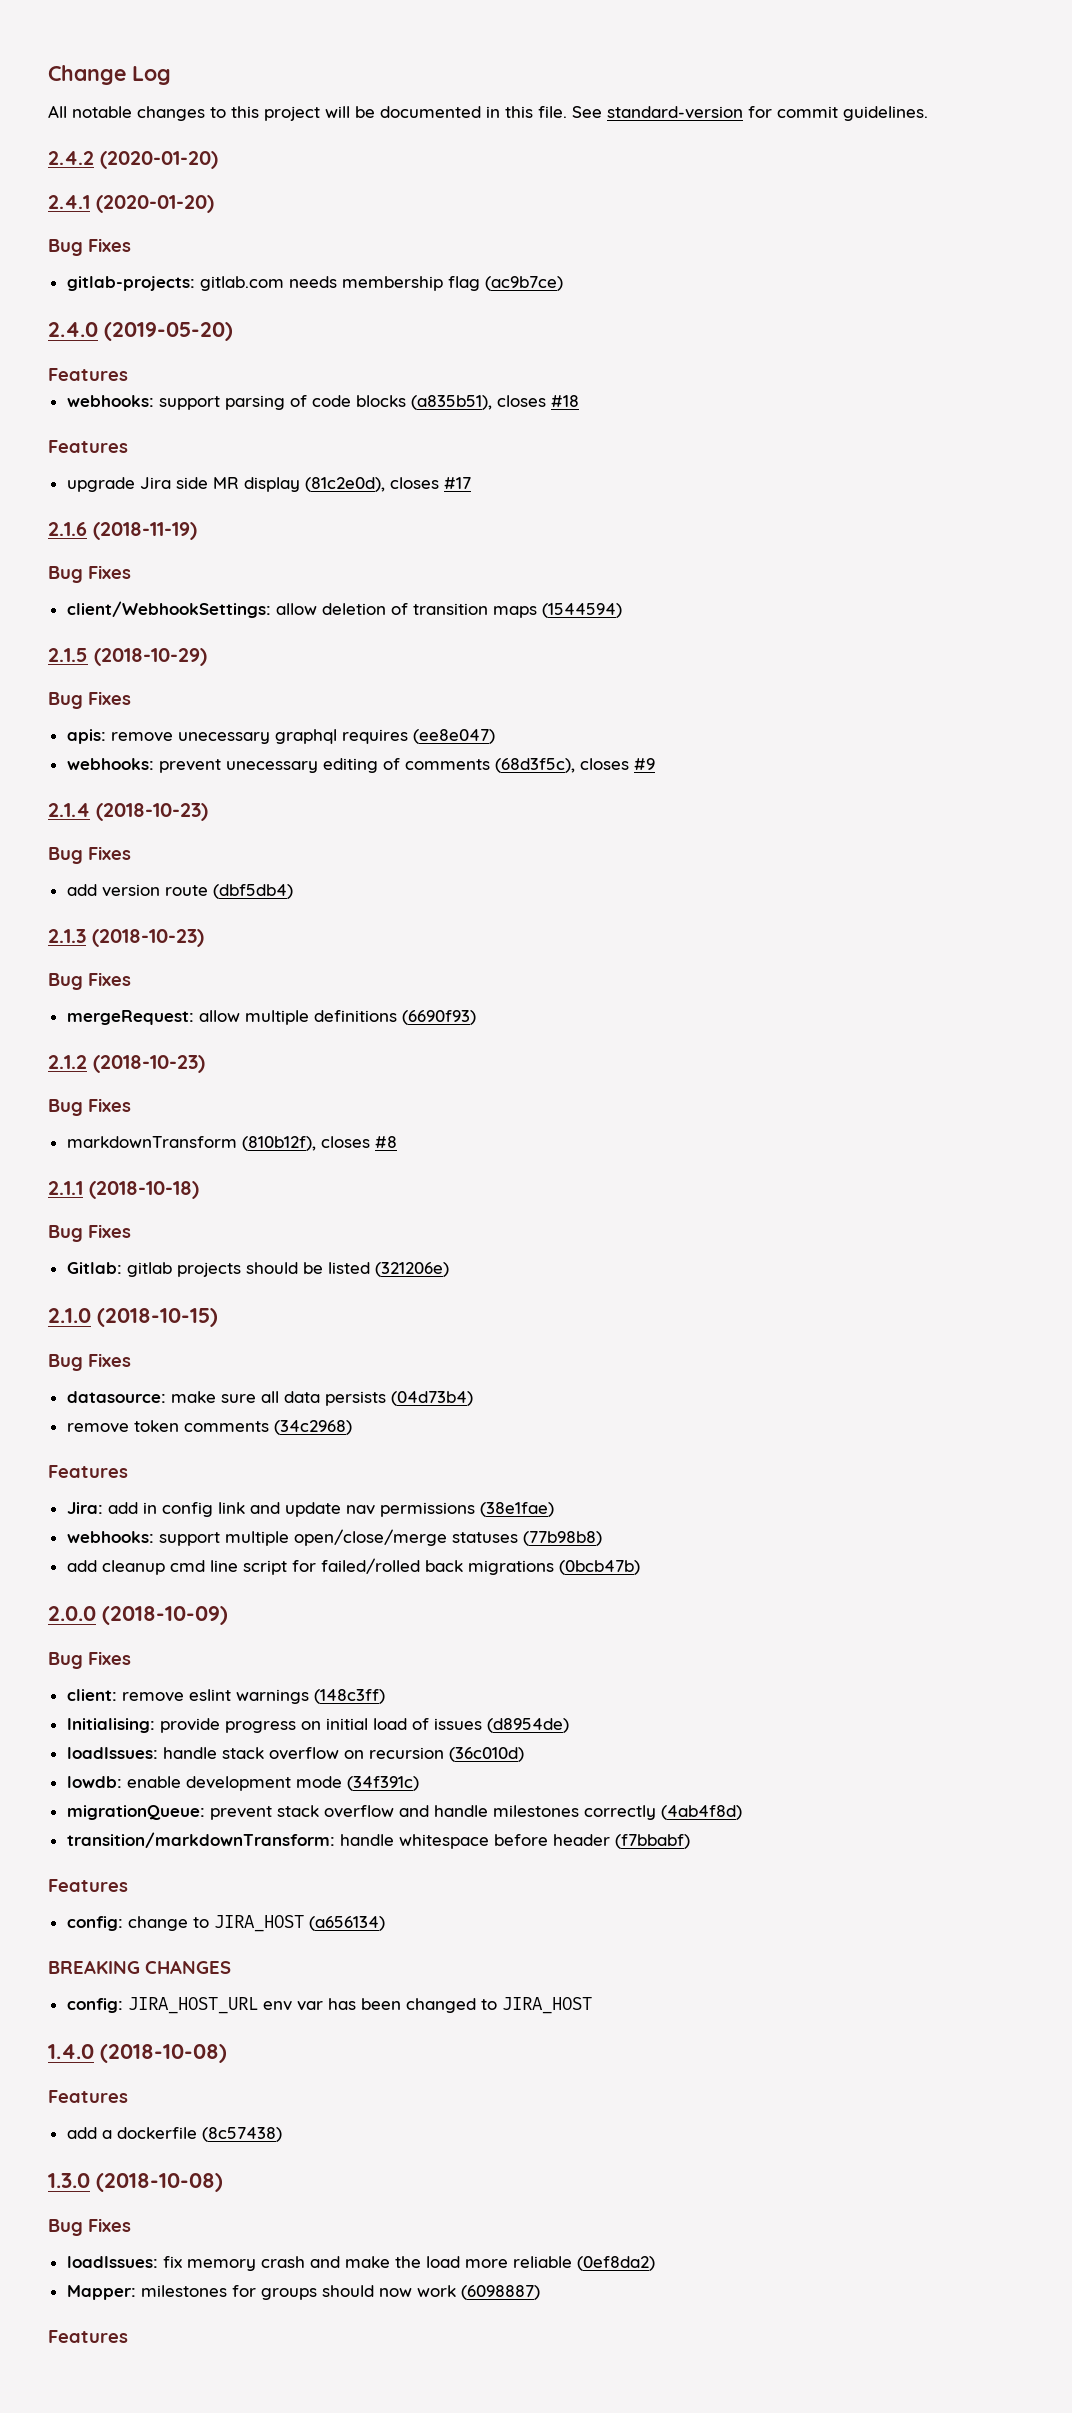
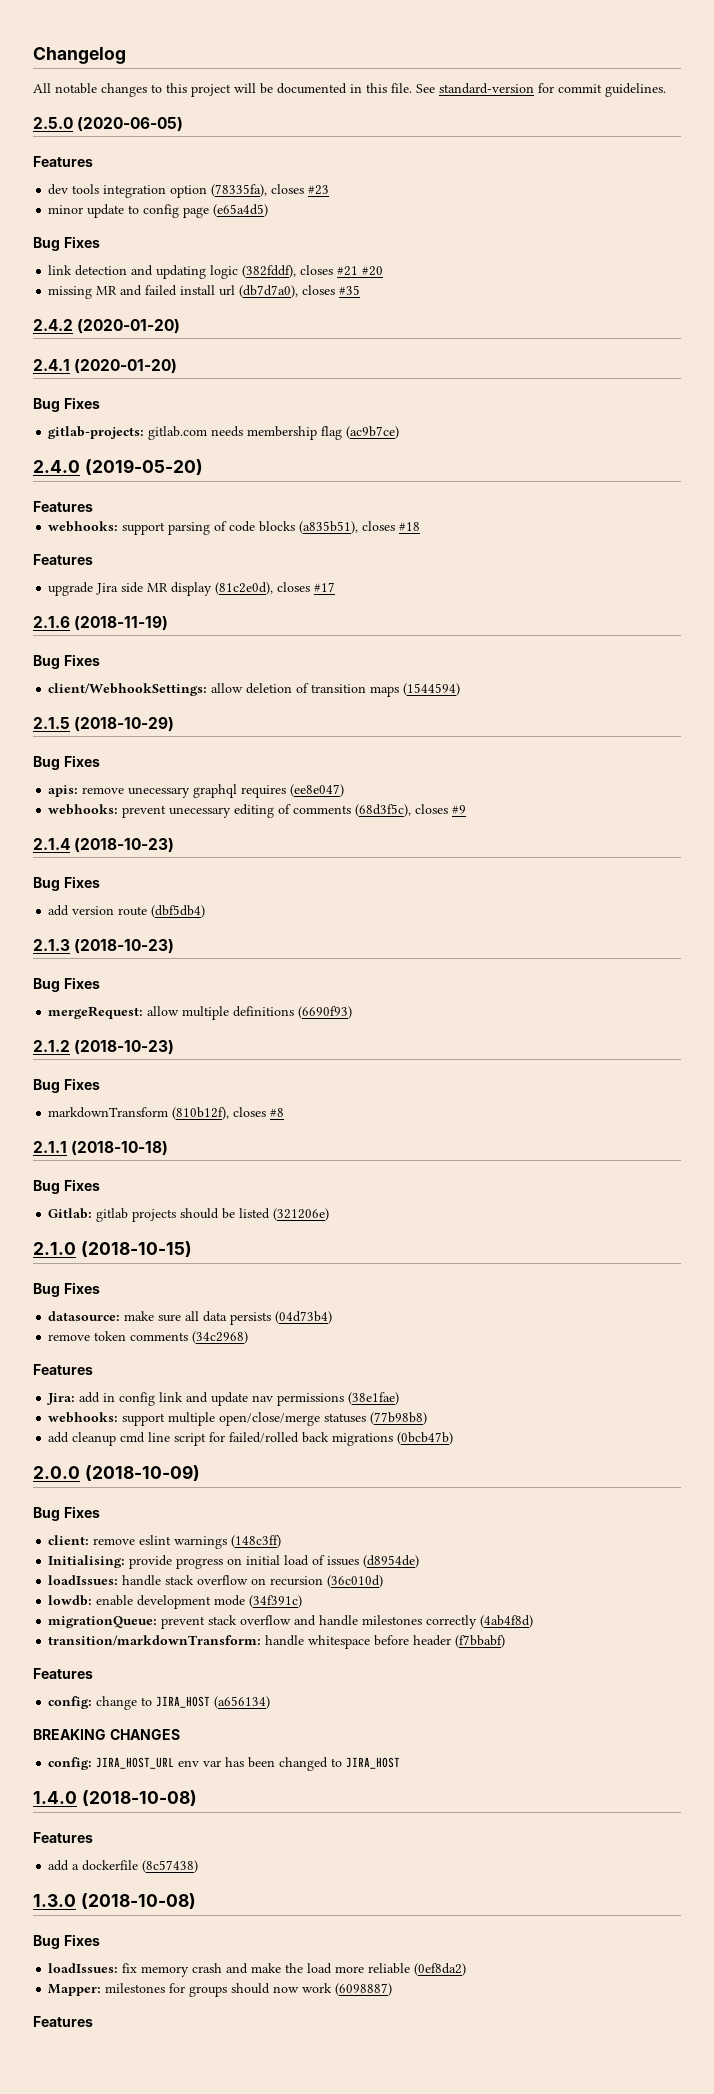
- Change Log
+ Changelog
+ 2.5.0 (2020-06-05)
+ Features
+ dev tools integration option (78335fa), closes #23
+ minor update to config page (e65a4d5)
+ Bug Fixes
+ link detection and updating logic (382fddf), closes #21 #20
+ missing MR and failed install url (db7d7a0), closes #35

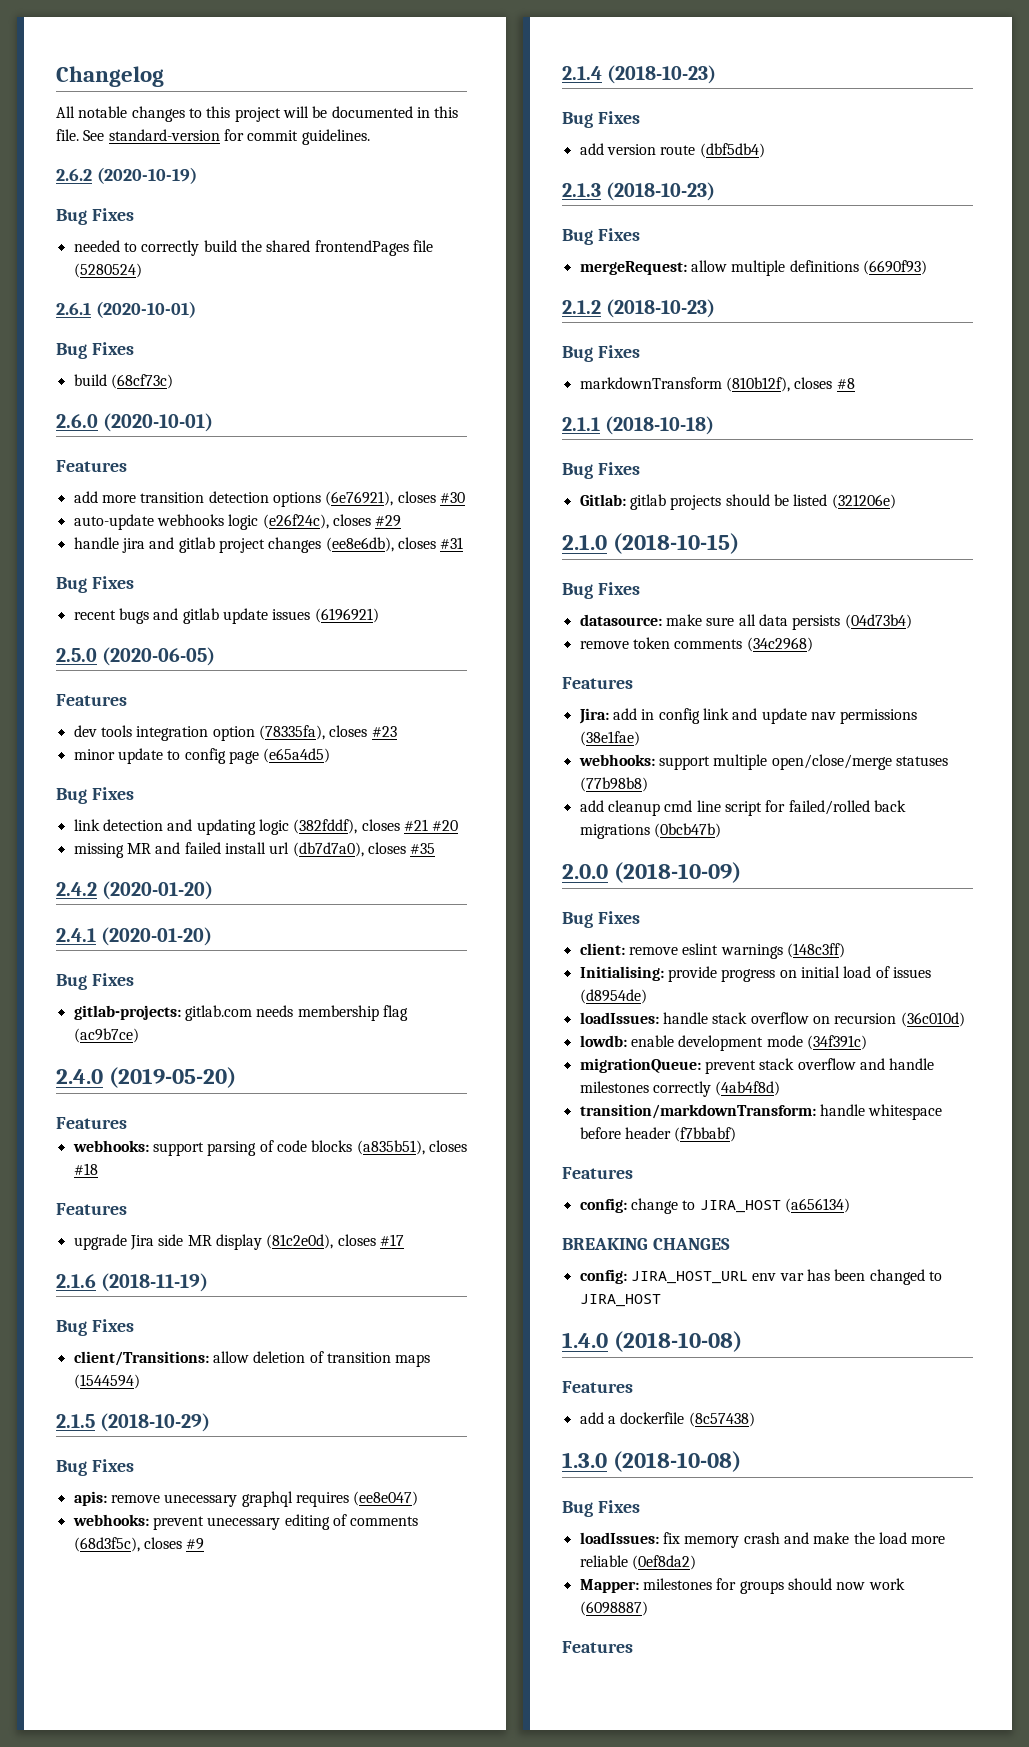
+ 2.6.2 (2020-10-19)
+ Bug Fixes
+ needed to correctly build the shared frontendPages file (5280524)
+ 2.6.1 (2020-10-01)
+ Bug Fixes
+ build (68cf73c)
+ 2.6.0 (2020-10-01)
+ Features
+ add more transition detection options (6e76921), closes #30
+ auto-update webhooks logic (e26f24c), closes #29
+ handle jira and gitlab project changes (ee8e6db), closes #31
+ Bug Fixes
+ recent bugs and gitlab update issues (6196921)
- client/WebhookSettings: allow deletion of transition maps (1544594)
+ client/Transitions: allow deletion of transition maps (1544594)

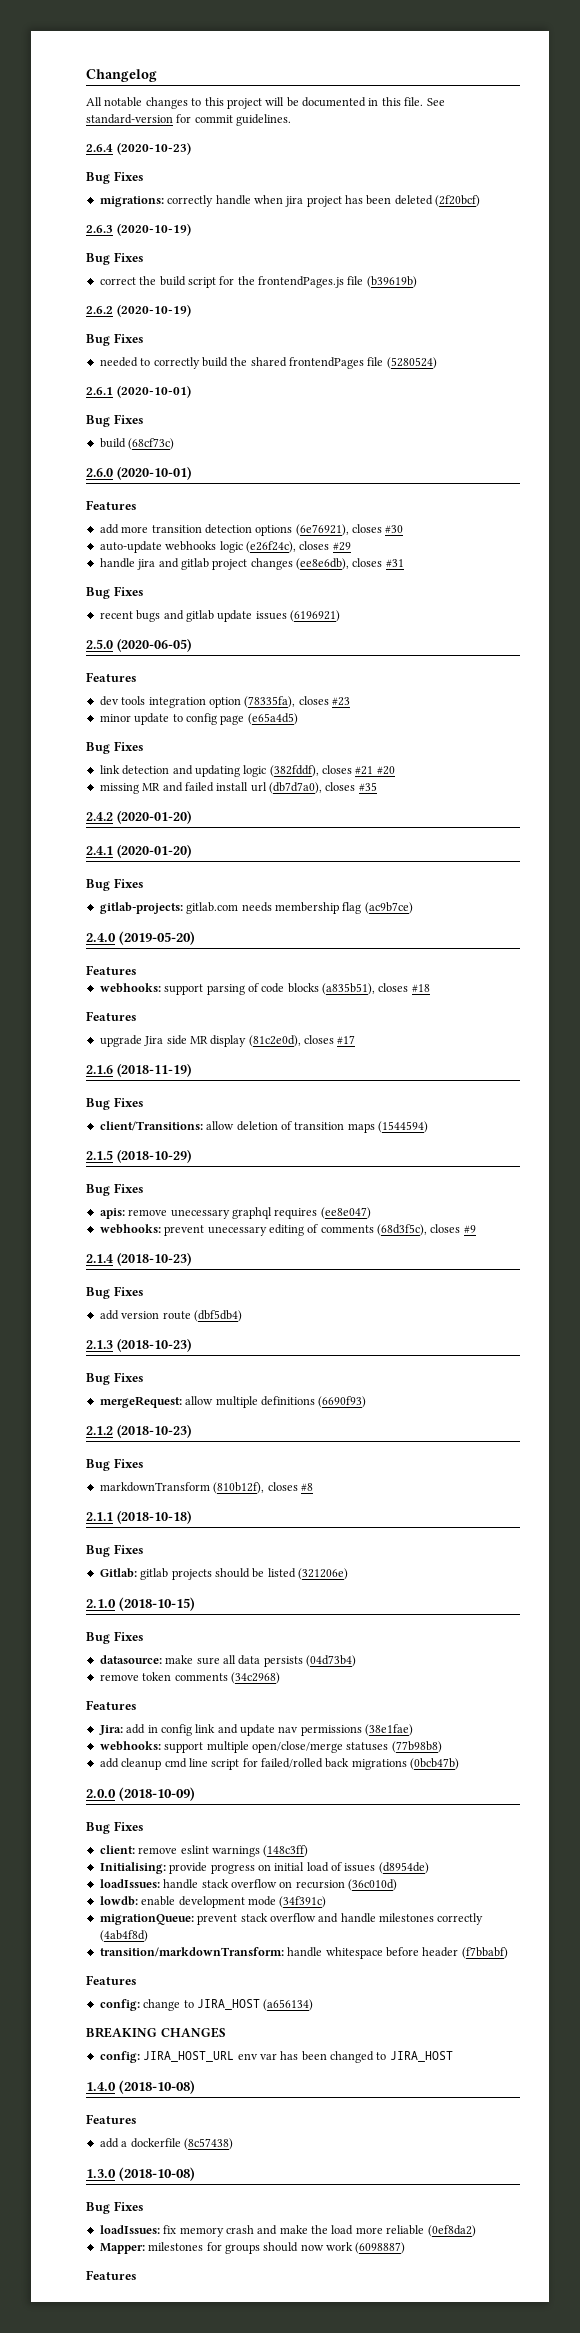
+ 2.6.4 (2020-10-23)
+ Bug Fixes
+ migrations: correctly handle when jira project has been deleted (2f20bcf)
+ 2.6.3 (2020-10-19)
+ Bug Fixes
+ correct the build script for the frontendPages.js file (b39619b)

